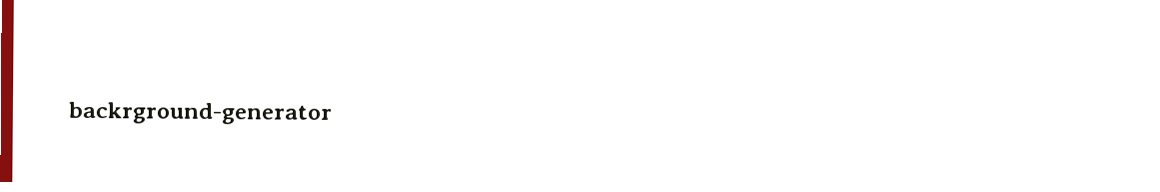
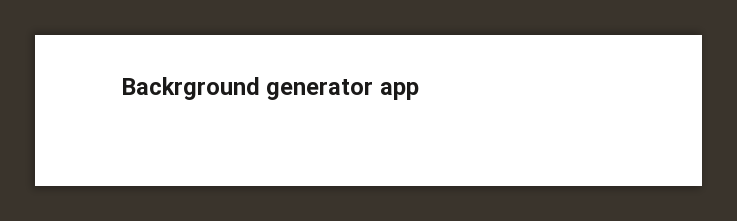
- backrground-generator
+ Backrground generator app

